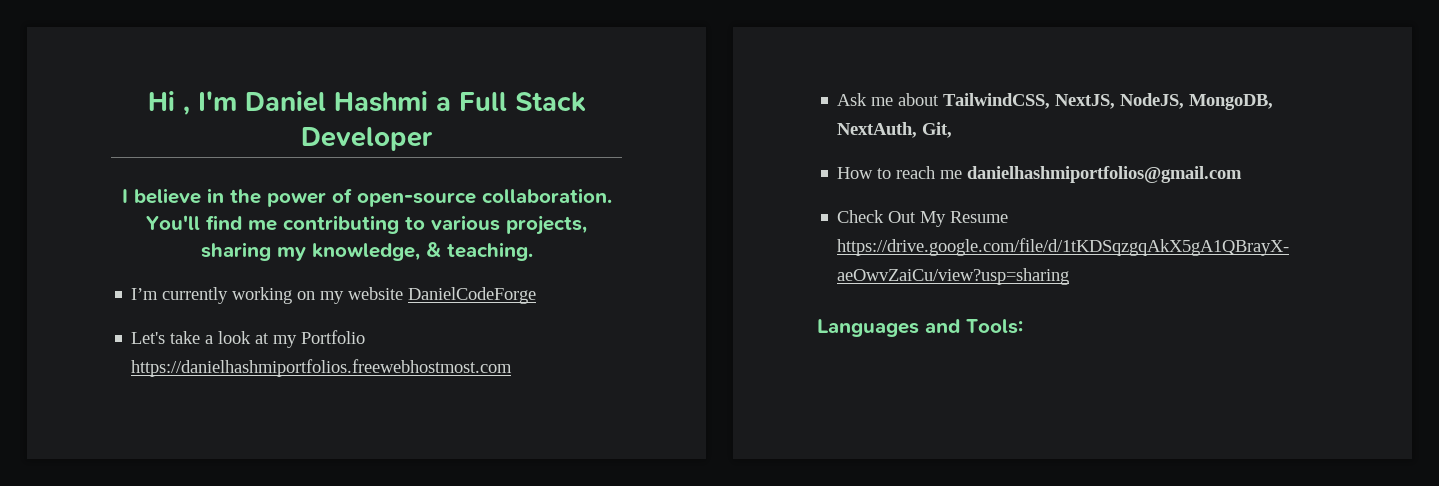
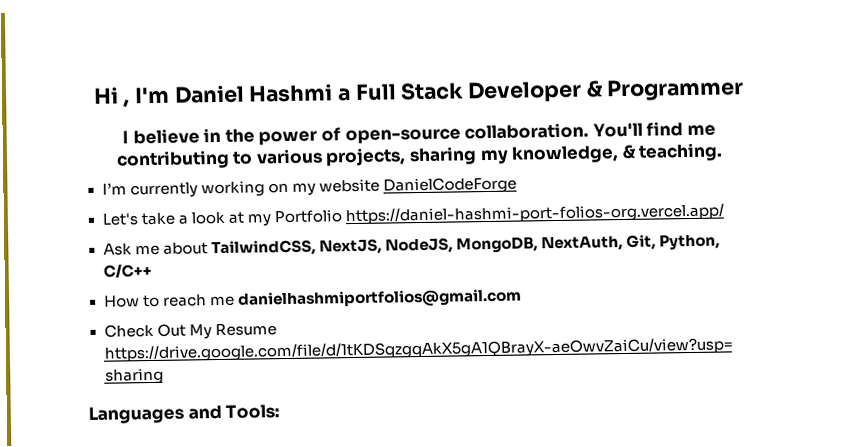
- Hi , I'm Daniel Hashmi a Full Stack Developer
+ Hi , I'm Daniel Hashmi a Full Stack Developer & Programmer
- Let's take a look at my Portfolio https://danielhashmiportfolios.freewebhostmost.com
+ Let's take a look at my Portfolio https://daniel-hashmi-port-folios-org.vercel.app/
- Ask me about TailwindCSS, NextJS, NodeJS, MongoDB, NextAuth, Git,
+ Ask me about TailwindCSS, NextJS, NodeJS, MongoDB, NextAuth, Git, Python, C/C++

